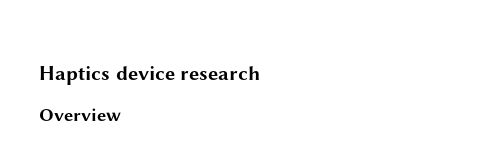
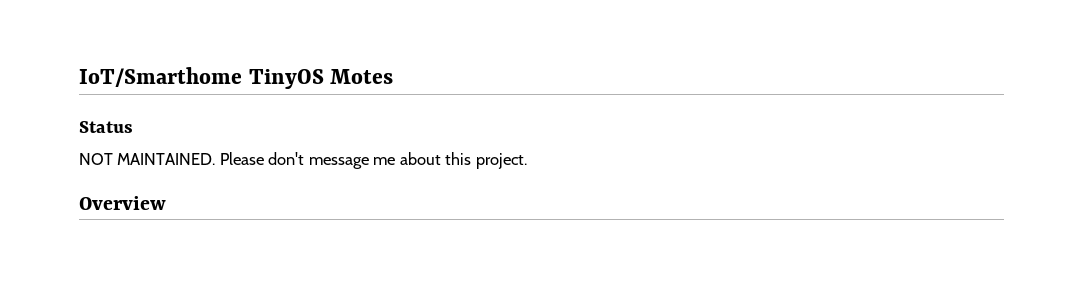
- Haptics device research
+ IoT/Smarthome TinyOS Motes
+ Status
+ NOT MAINTAINED. Please don't message me about this project.

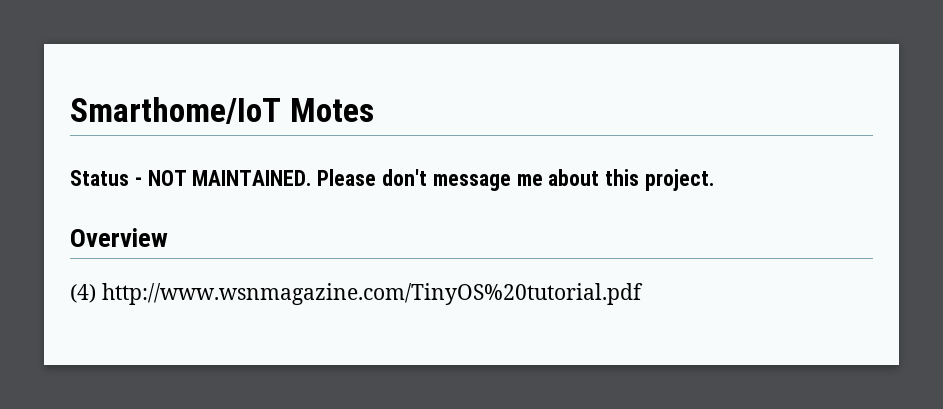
- IoT/Smarthome TinyOS Motes
+ Smarthome/IoT Motes
- Status
- NOT MAINTAINED.
+ Status - NOT MAINTAINED.
+ (4) http://www.wsnmagazine.com/TinyOS%20tutorial.pdf

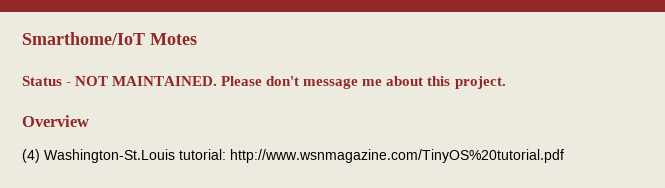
- (4) http://www.wsnmagazine.com/TinyOS%20tutorial.pdf
+ (4) Washington-St.Louis tutorial: http://www.wsnmagazine.com/TinyOS%20tutorial.pdf

